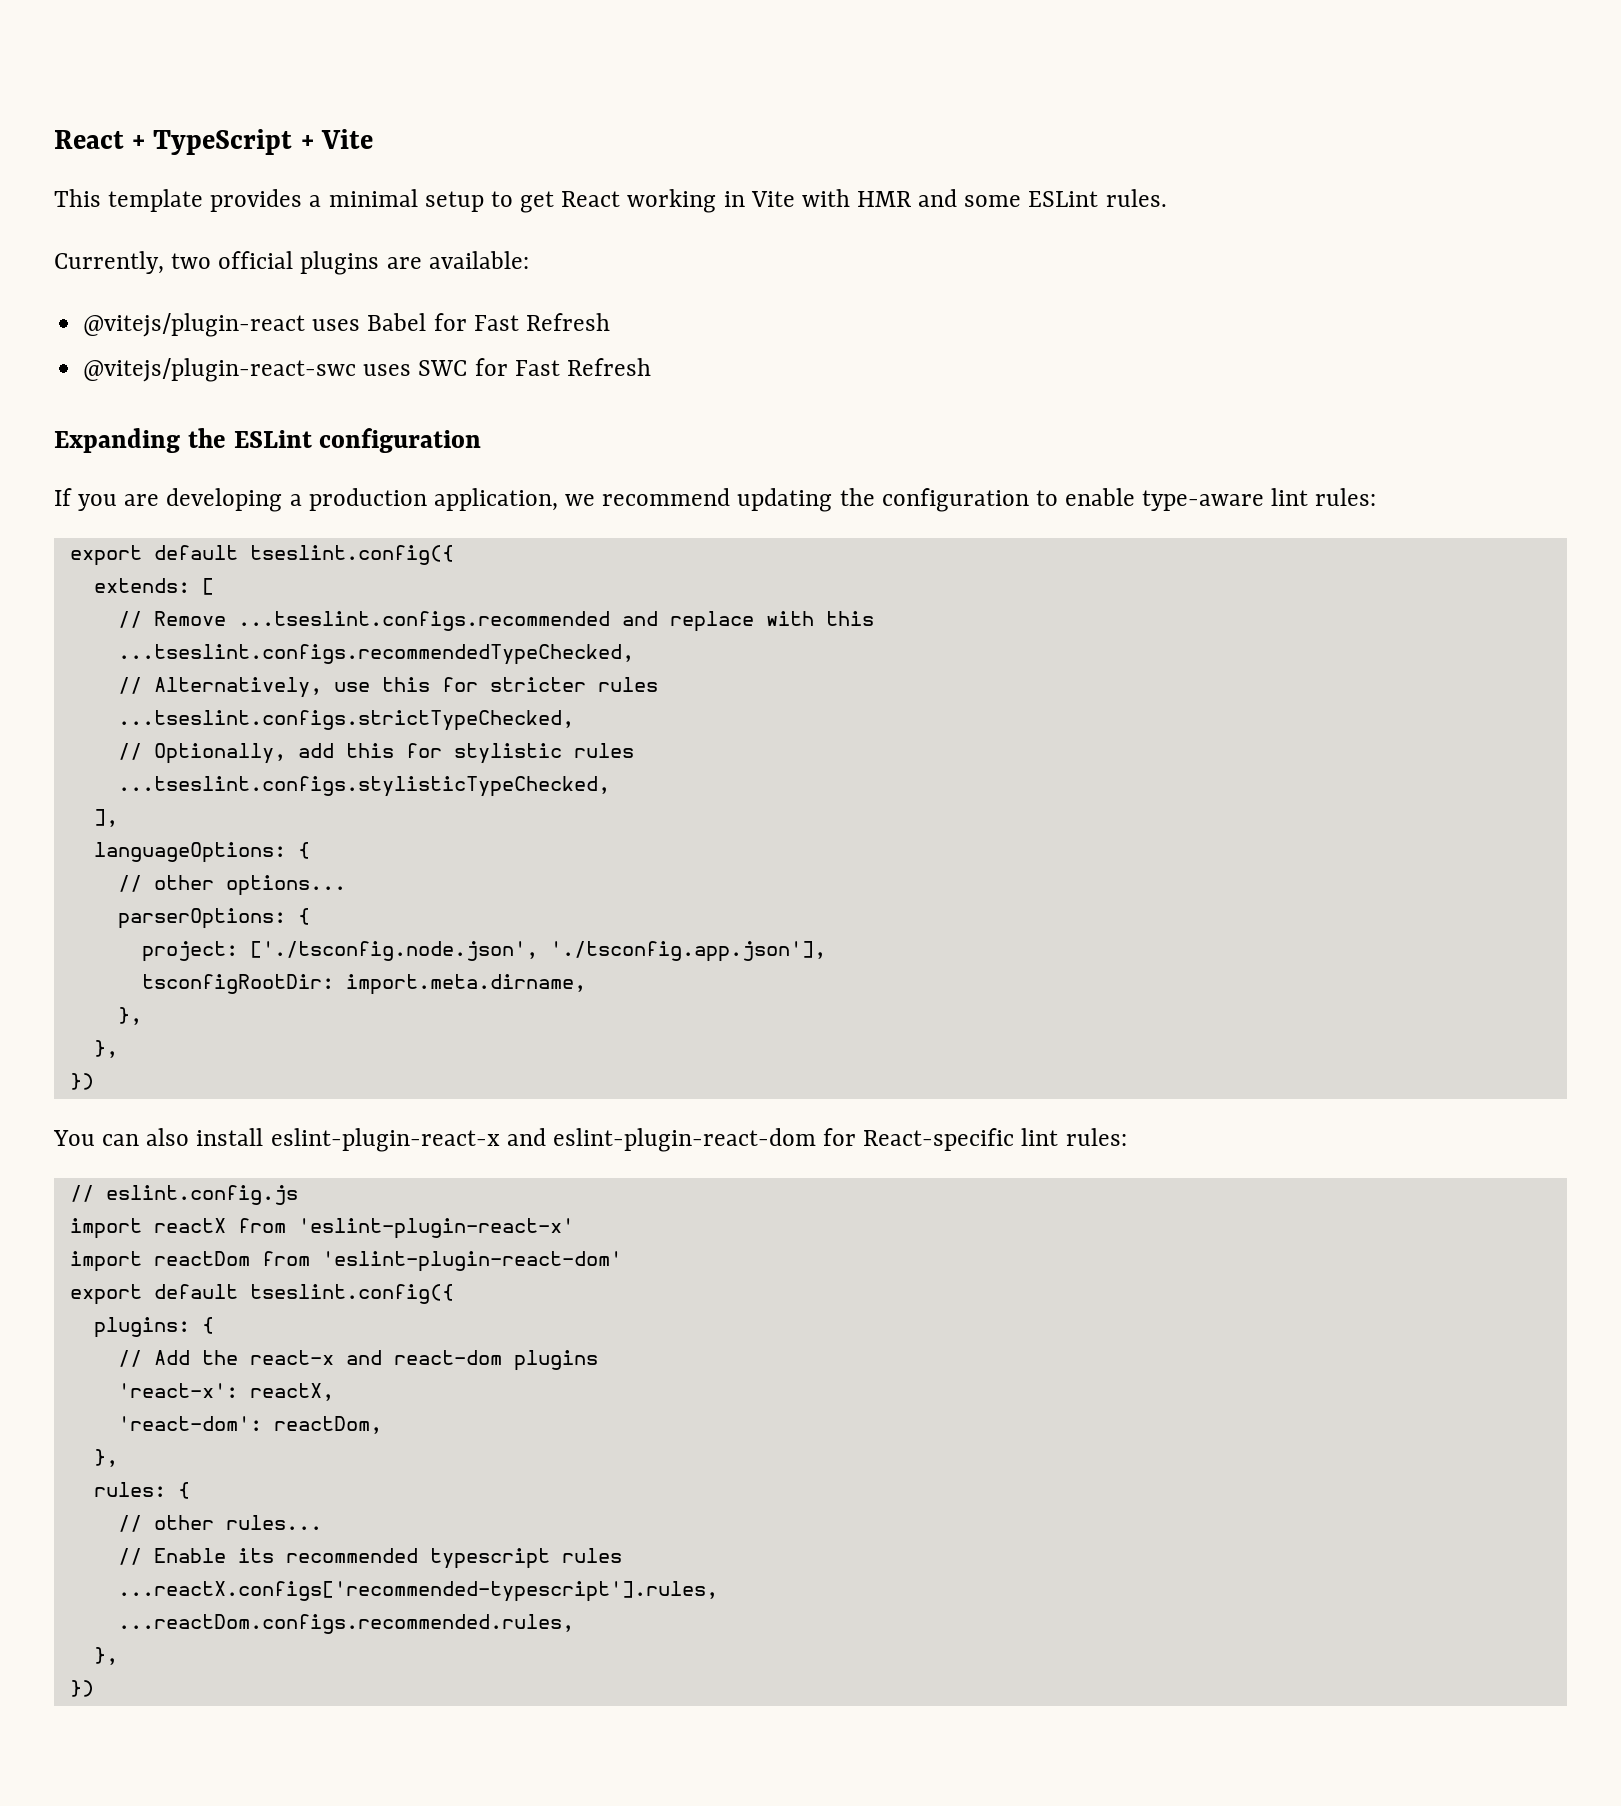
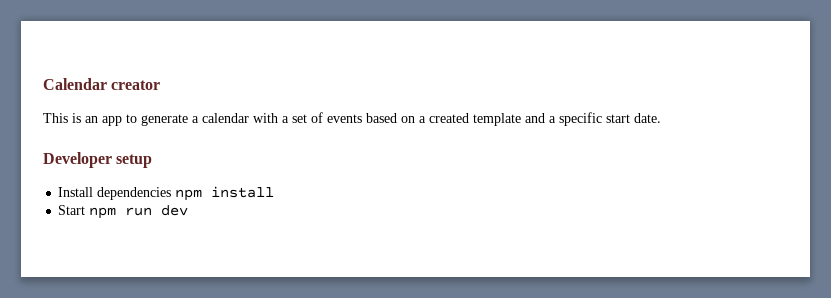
- React + TypeScript + Vite
- This template provides a minimal setup to get React working in Vite with HMR and some ESLint rules.
- Currently, two official plugins are available:
- @vitejs/plugin-react uses Babel for Fast Refresh
- @vitejs/plugin-react-swc uses SWC for Fast Refresh
- Expanding the ESLint configuration
- If you are developing a production application, we recommend updating the configuration to enable type-aware lint rules:
- export default tseslint.config({
- extends: [
- // Remove ...tseslint.configs.recommended and replace with this
- ...tseslint.configs.recommendedTypeChecked,
- // Alternatively, use this for stricter rules
- ...tseslint.configs.strictTypeChecked,
- // Optionally, add this for stylistic rules
- ...tseslint.configs.stylisticTypeChecked,
- ],
- languageOptions: {
- // other options...
- parserOptions: {
- project: ['./tsconfig.node.json', './tsconfig.app.json'],
- tsconfigRootDir: import.meta.dirname,
- },
- },
- })
- You can also install eslint-plugin-react-x and eslint-plugin-react-dom for React-specific lint rules:
- // eslint.config.js
- import reactX from 'eslint-plugin-react-x'
- import reactDom from 'eslint-plugin-react-dom'
- export default tseslint.config({
- plugins: {
- // Add the react-x and react-dom plugins
- 'react-x': reactX,
- 'react-dom': reactDom,
- },
- rules: {
- // other rules...
- // Enable its recommended typescript rules
- ...reactX.configs['recommended-typescript'].rules,
- ...reactDom.configs.recommended.rules,
- },
- })
+ Calendar creator
+ This is an app to generate a calendar with a set of events based on a created template and a specific start date.
+ Developer setup
+ Install dependencies npm install
+ Start npm run dev

